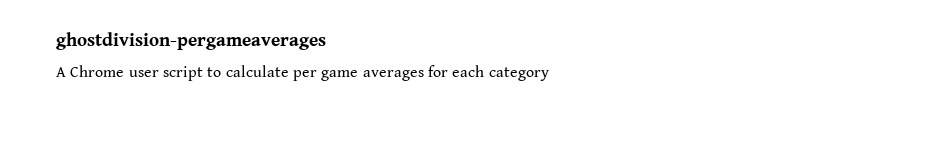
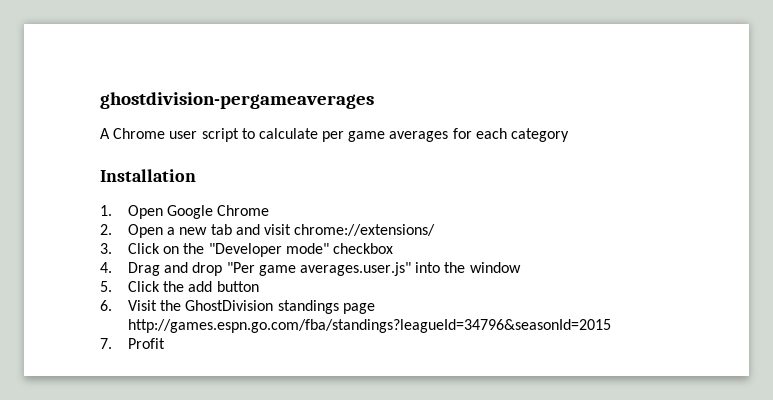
+ Installation
+ 1. Open Google Chrome
+ 2. Open a new tab and visit chrome://extensions/
+ 3. Click on the "Developer mode" checkbox
+ 4. Drag and drop "Per game averages.user.js" into the window
+ 5. Click the add button
+ 6. Visit the GhostDivision standings page http://games.espn.go.com/fba/standings?leagueId=34796&seasonId=2015
+ 7. Profit

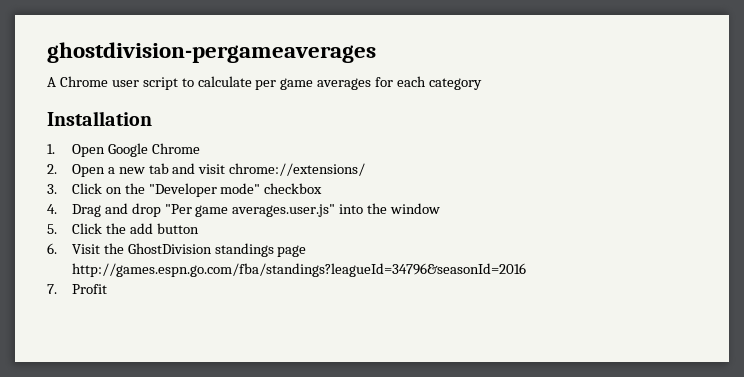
- 6. Visit the GhostDivision standings page http://games.espn.go.com/fba/standings?leagueId=34796&seasonId=2015
+ 6. Visit the GhostDivision standings page http://games.espn.go.com/fba/standings?leagueId=34796&seasonId=2016

